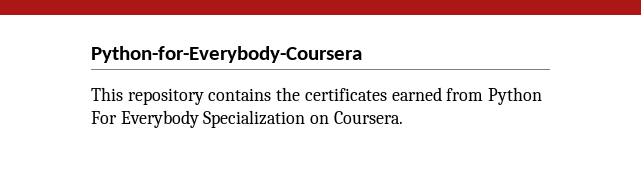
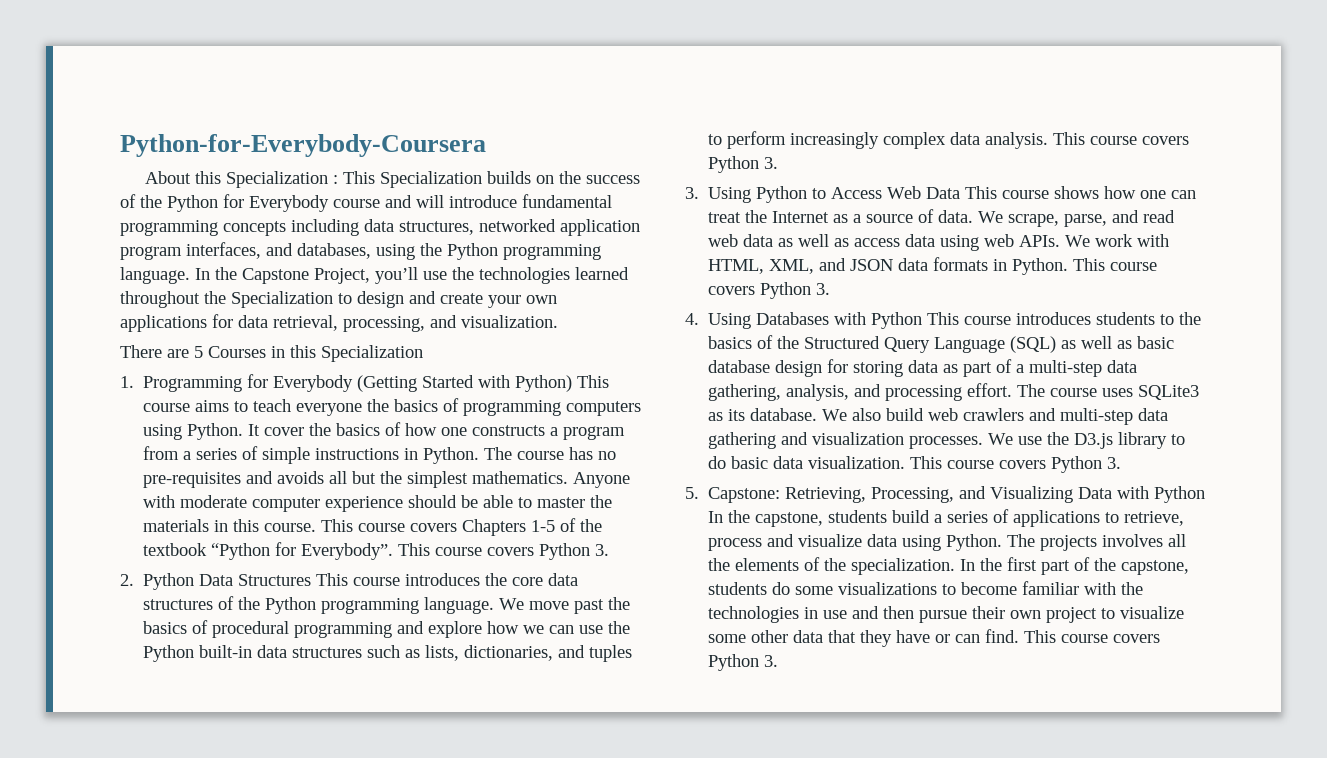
- This repository contains the certificates earned from Python For Everybody Specialization on Coursera.
+ About this Specialization : This Specialization builds on the success of the Python for Everybody course and will introduce fundamental programming concepts including data structures, networked application program interfaces, and databases, using the Python programming language. In the Capstone Project, you’ll use the technologies learned throughout the Specialization to design and create your own applications for data retrieval, processing, and visualization.
+ There are 5 Courses in this Specialization
+ 1. Programming for Everybody (Getting Started with Python) This course aims to teach everyone the basics of programming computers using Python. It cover the basics of how one constructs a program from a series of simple instructions in Python. The course has no pre-requisites and avoids all but the simplest mathematics. Anyone with moderate computer experience should be able to master the materials in this course. This course covers Chapters 1-5 of the textbook “Python for Everybody”. This course covers Python 3.
+ 2. Python Data Structures This course introduces the core data structures of the Python programming language. We move past the basics of procedural programming and explore how we can use the Python built-in data structures such as lists, dictionaries, and tuples to perform increasingly complex data analysis. This course covers Python 3.
+ 3. Using Python to Access Web Data This course shows how one can treat the Internet as a source of data. We scrape, parse, and read web data as well as access data using web APIs. We work with HTML, XML, and JSON data formats in Python. This course covers Python 3.
+ 4. Using Databases with Python This course introduces students to the basics of the Structured Query Language (SQL) as well as basic database design for storing data as part of a multi-step data gathering, analysis, and processing effort. The course uses SQLite3 as its database. We also build web crawlers and multi-step data gathering and visualization processes. We use the D3.js library to do basic data visualization. This course covers Python 3.
+ 5. Capstone: Retrieving, Processing, and Visualizing Data with Python In the capstone, students build a series of applications to retrieve, process and visualize data using Python. The projects involves all the elements of the specialization. In the first part of the capstone, students do some visualizations to become familiar with the technologies in use and then pursue their own project to visualize some other data that they have or can find. This course covers Python 3.

